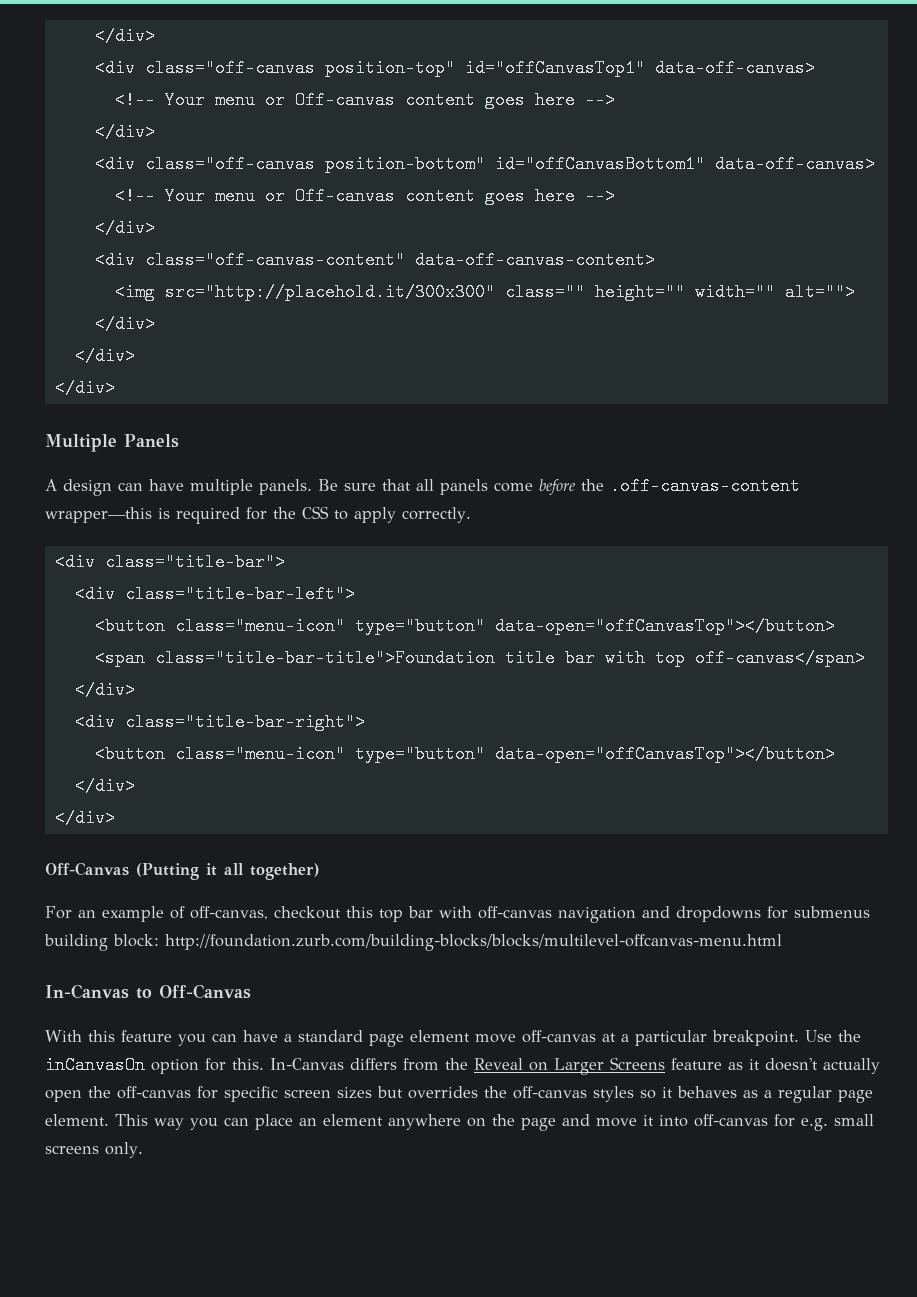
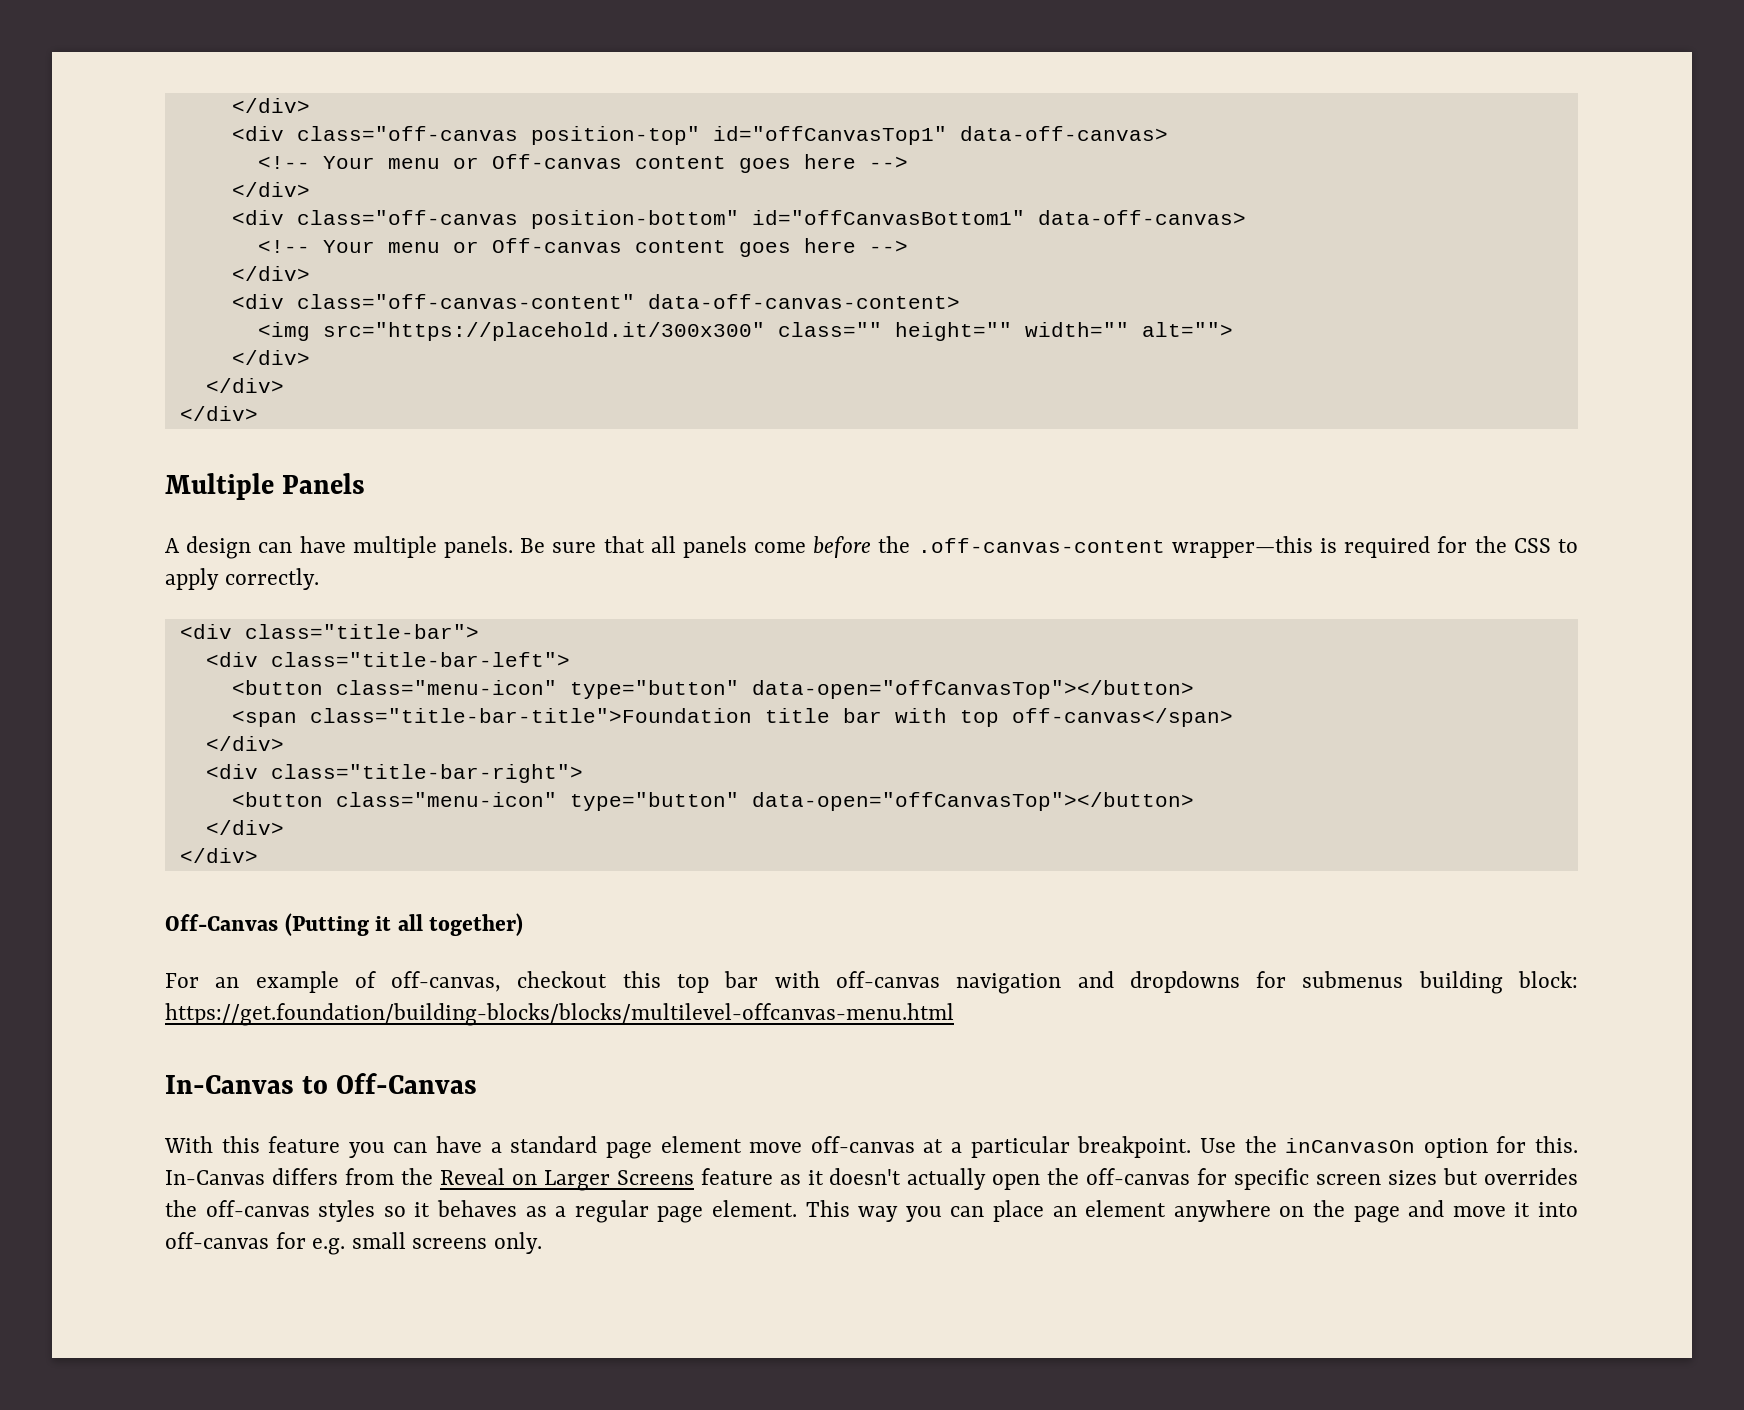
- <img src="http://placehold.it/300x300" class="" height="" width="" alt="">
+ <img src="https://placehold.it/300x300" class="" height="" width="" alt="">
- For an example of off-canvas, checkout this top bar with off-canvas navigation and dropdowns for submenus building block: http://foundation.zurb.com/building-blocks/blocks/multilevel-offcanvas-menu.html
+ For an example of off-canvas, checkout this top bar with off-canvas navigation and dropdowns for submenus building block: https://get.foundation/building-blocks/blocks/multilevel-offcanvas-menu.html

